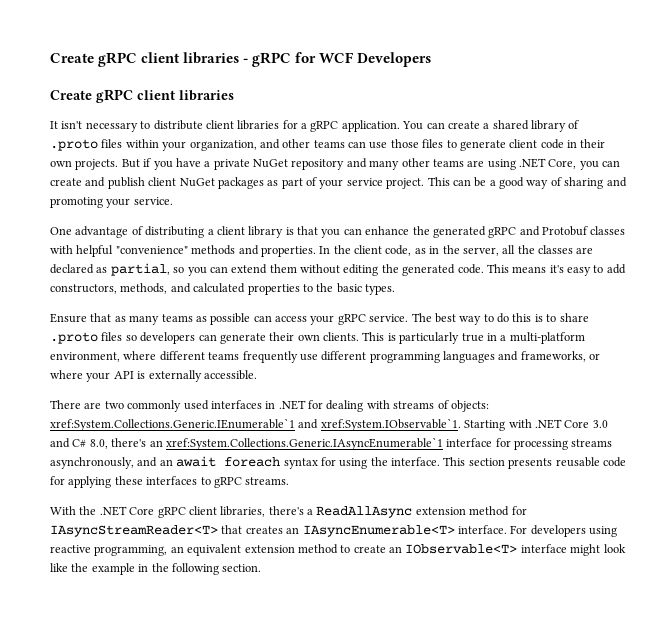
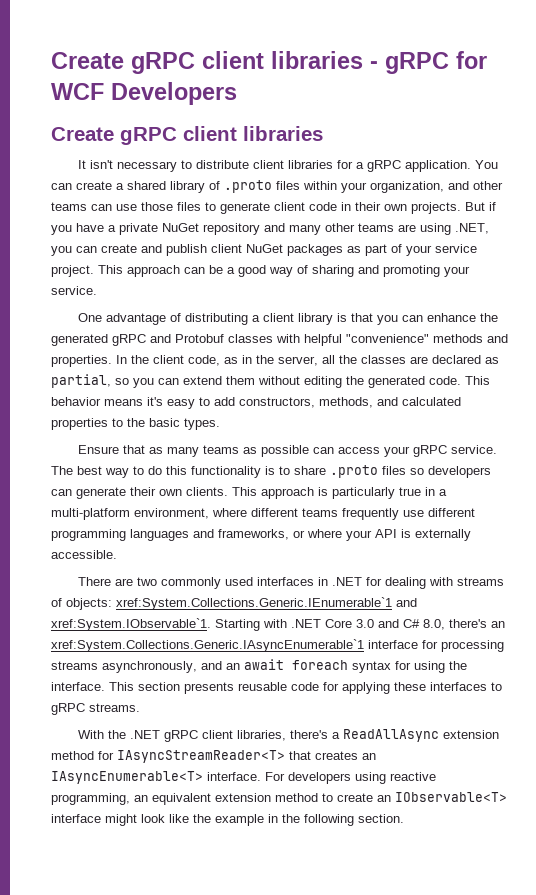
- But if you have a private NuGet repository and many other teams are using .NET Core, you can create and publish client NuGet packages as part of your service project.
+ But if you have a private NuGet repository and many other teams are using .NET, you can create and publish client NuGet packages as part of your service project.
- This can be a good way of sharing and promoting your service.
+ This approach can be a good way of sharing and promoting your service.
- This means it's easy to add constructors, methods, and calculated properties to the basic types.
+ This behavior means it's easy to add constructors, methods, and calculated properties to the basic types.
- The best way to do this is to share .proto files so developers can generate their own clients.
+ The best way to do this functionality is to share .proto files so developers can generate their own clients.
- This is particularly true in a multi-platform environment, where different teams frequently use different programming languages and frameworks, or where your API is externally accessible.
+ This approach is particularly true in a multi-platform environment, where different teams frequently use different programming languages and frameworks, or where your API is externally accessible.
- With the .NET Core gRPC client libraries, there's a ReadAllAsync extension method for IAsyncStreamReader<T> that creates an IAsyncEnumerable<T> interface.
+ With the .NET gRPC client libraries, there's a ReadAllAsync extension method for IAsyncStreamReader<T> that creates an IAsyncEnumerable<T> interface.

